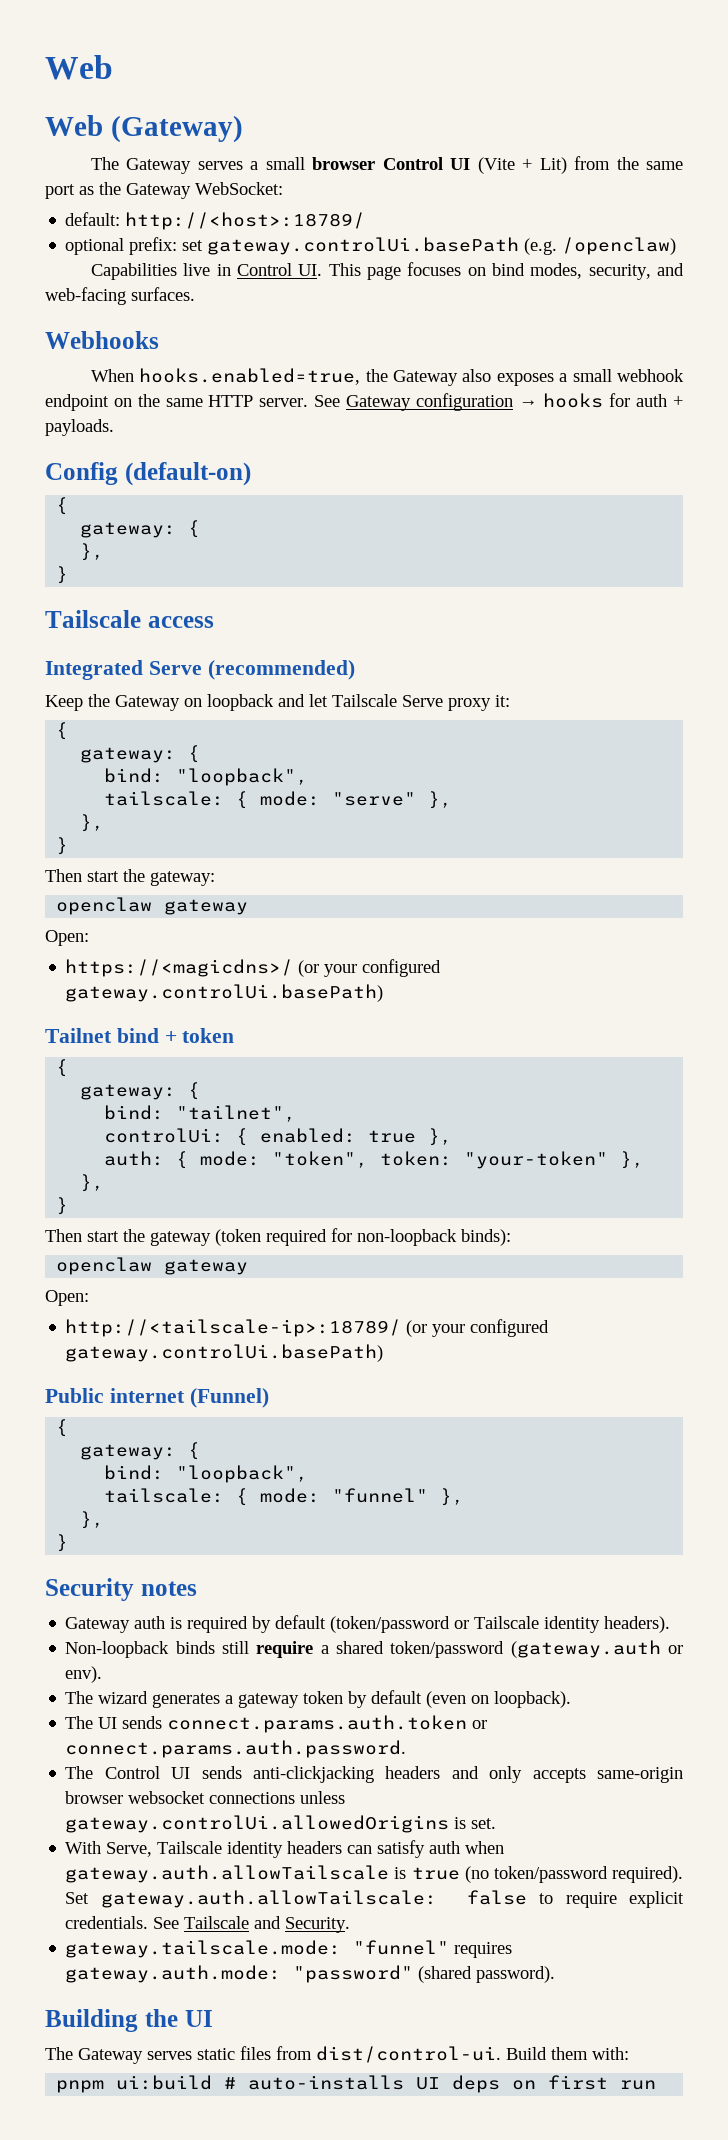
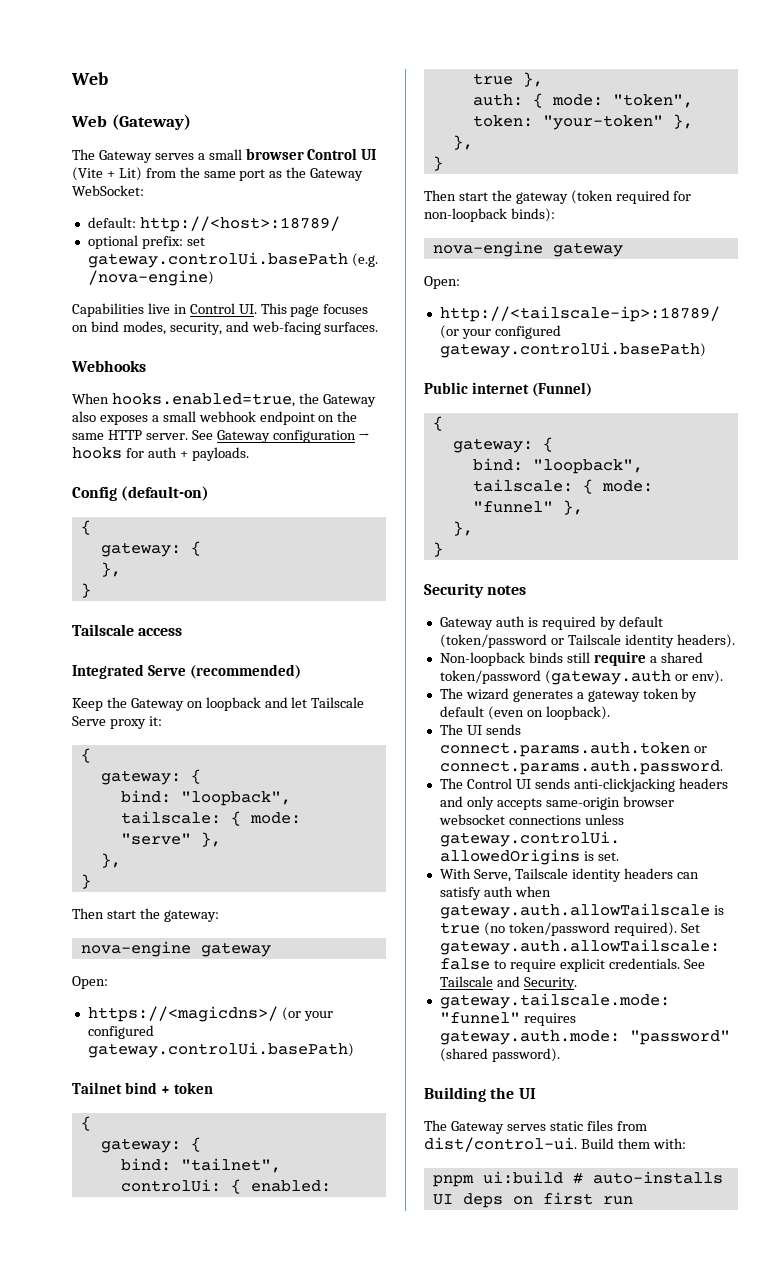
- optional prefix: set gateway.controlUi.basePath (e.g. /openclaw)
+ optional prefix: set gateway.controlUi.basePath (e.g. /nova-engine)
  Then start the gateway:
- openclaw gateway
+ nova-engine gateway
  Then start the gateway (token required for non-loopback binds):
- openclaw gateway
+ nova-engine gateway

